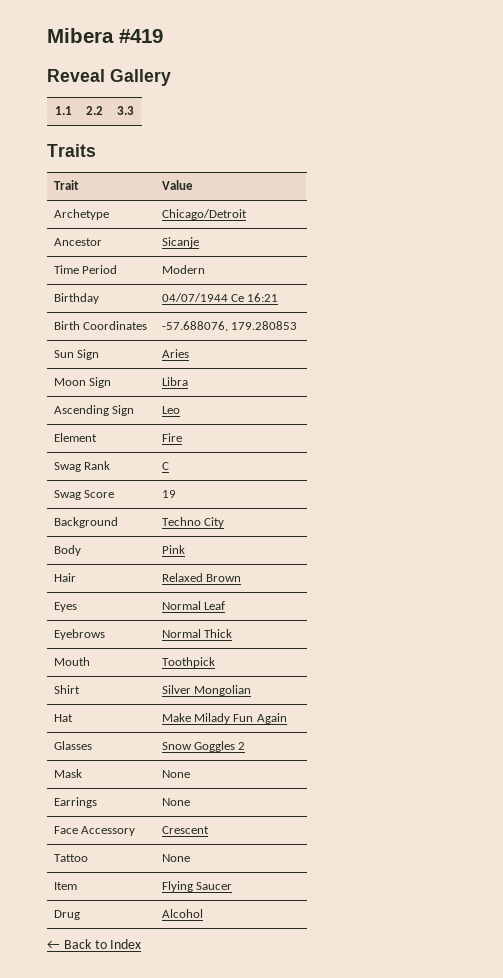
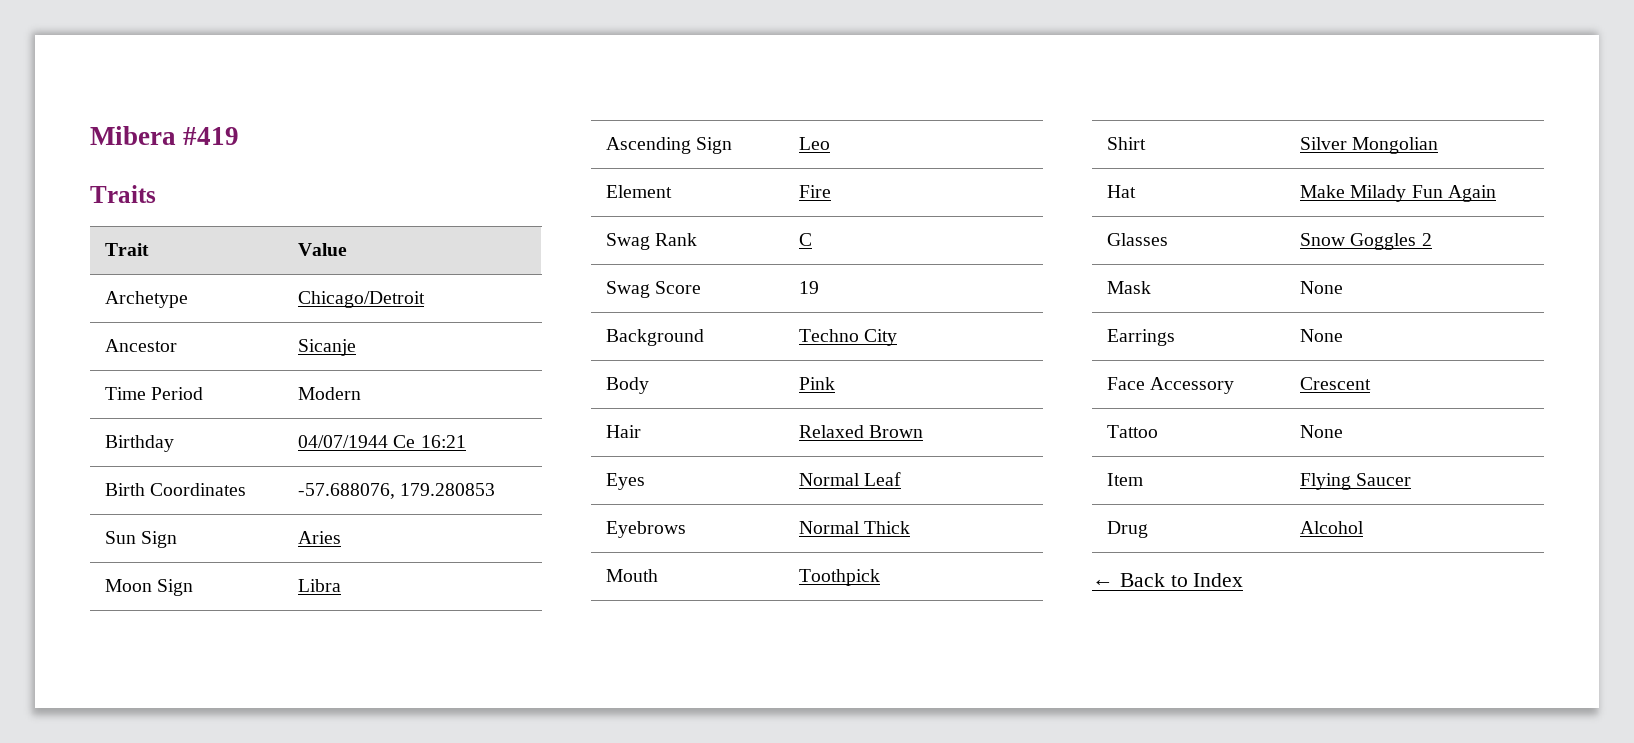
- Reveal Gallery
- 1.1 | 2.2 | 3.3

